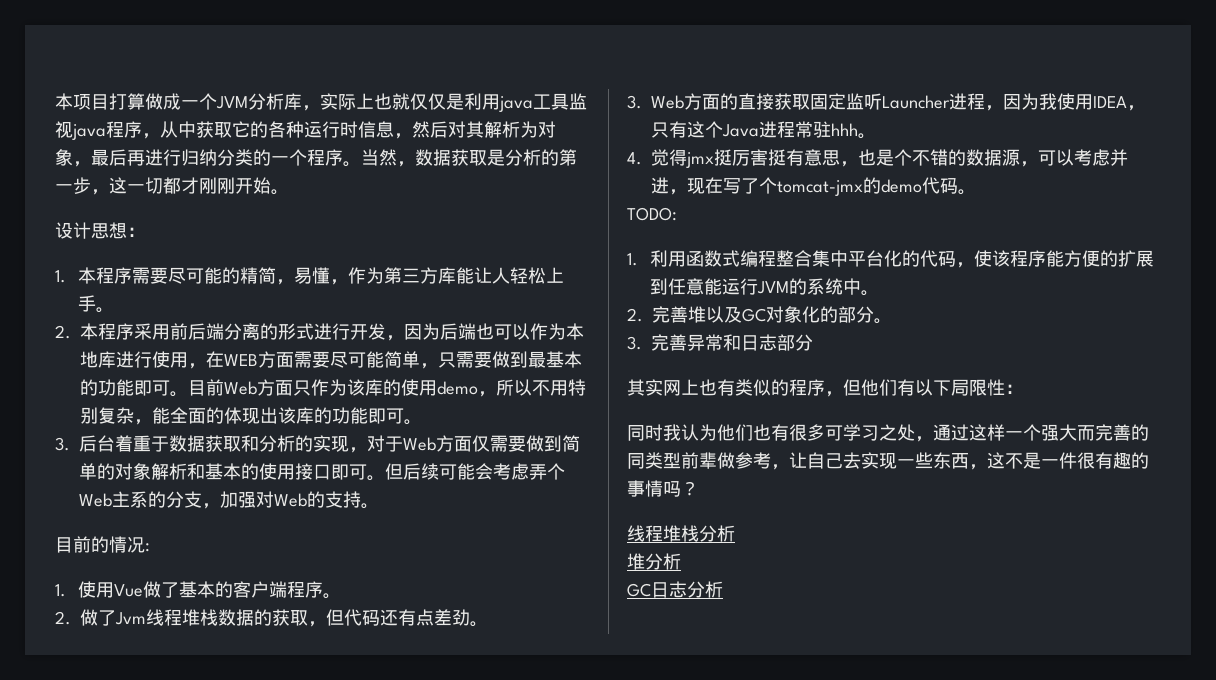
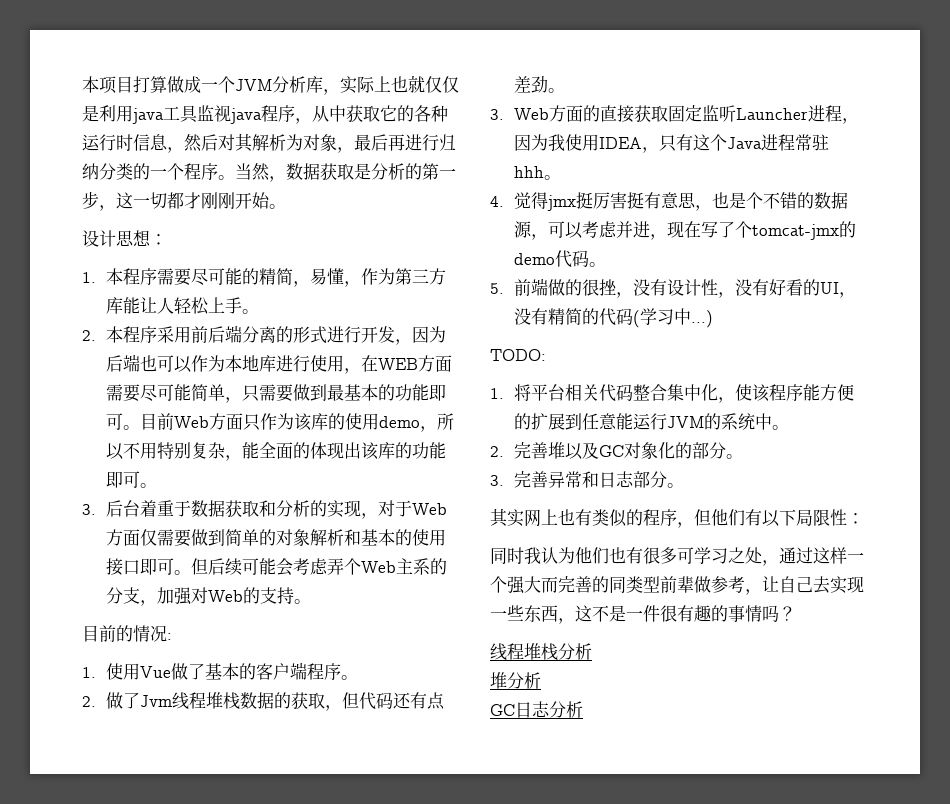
+ 5.前端做的很挫，没有设计性，没有好看的UI，没有精简的代码(学习中...)
  TODO:
- 1.利用函数式编程整合集中平台化的代码，使该程序能方便的扩展到任意能运行JVM的系统中。
+ 1.将平台相关代码整合集中化，使该程序能方便的扩展到任意能运行JVM的系统中。
- 3.完善异常和日志部分
+ 3.完善异常和日志部分。

